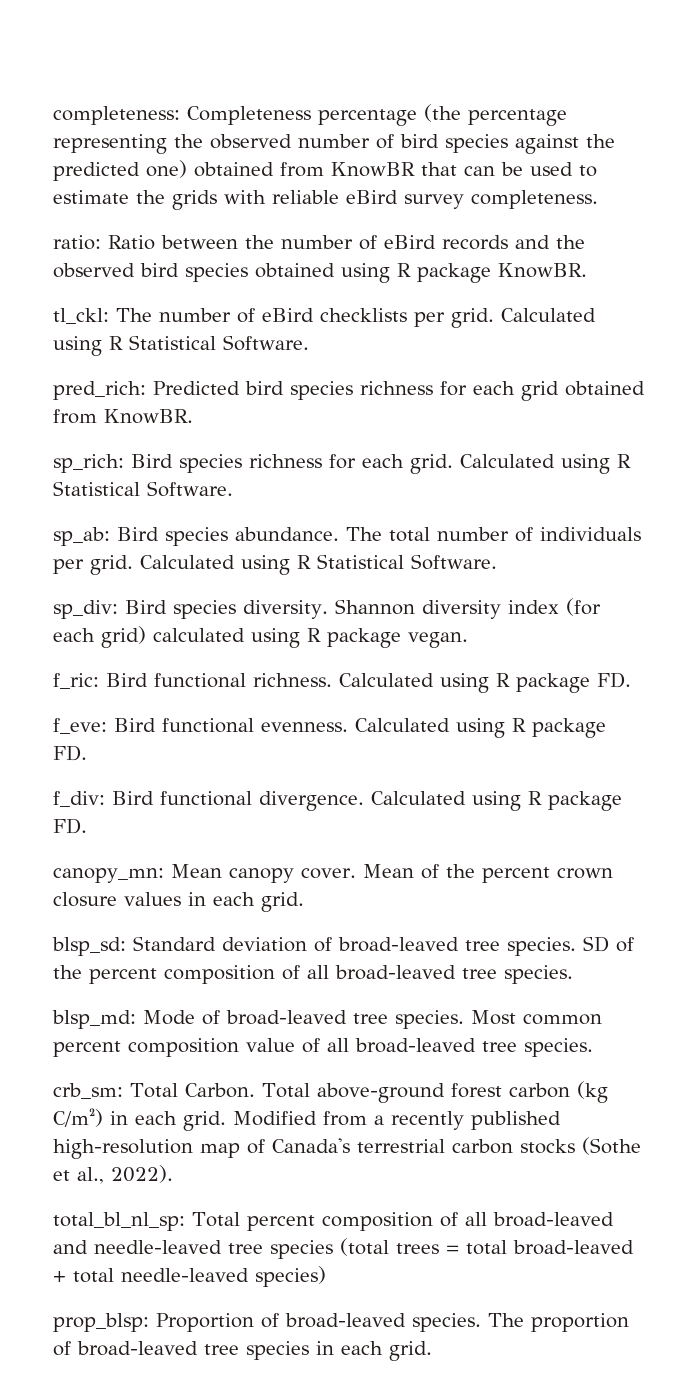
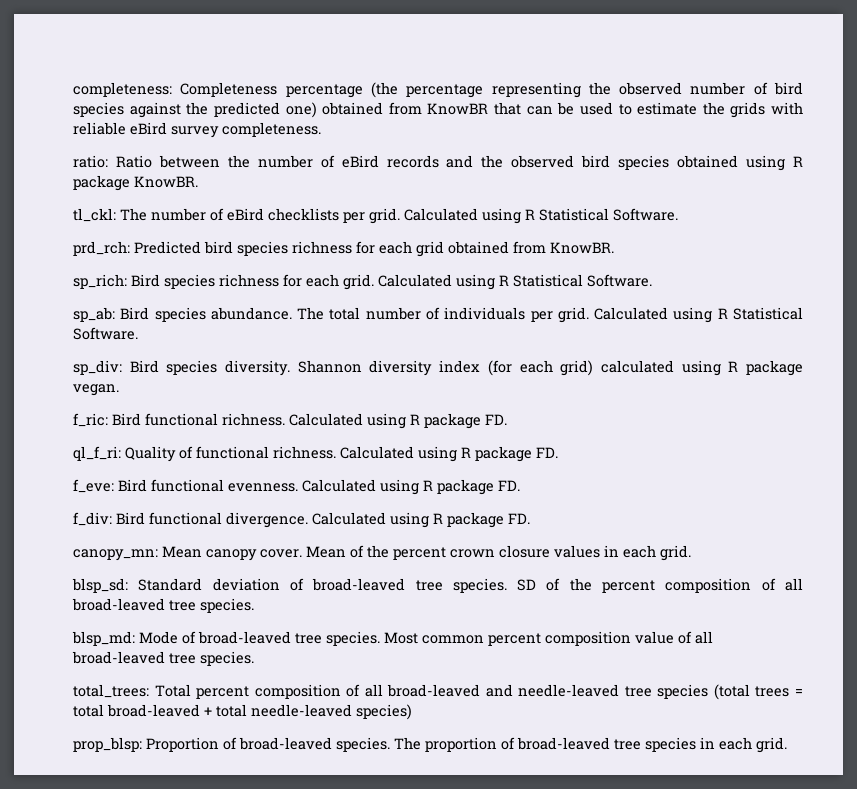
- pred_rich: Predicted bird species richness for each grid obtained from KnowBR.
+ prd_rch: Predicted bird species richness for each grid obtained from KnowBR.
+ ql_f_ri: Quality of functional richness. Calculated using R package FD.
- crb_sm: Total Carbon. Total above-ground forest carbon (kg C/m²) in each grid. Modified from a recently published high-resolution map of Canada's terrestrial carbon stocks (Sothe et al., 2022).
- total_bl_nl_sp: Total percent composition of all broad-leaved and needle-leaved tree species (total trees = total broad-leaved + total needle-leaved species)
+ total_trees: Total percent composition of all broad-leaved and needle-leaved tree species (total trees = total broad-leaved + total needle-leaved species)

